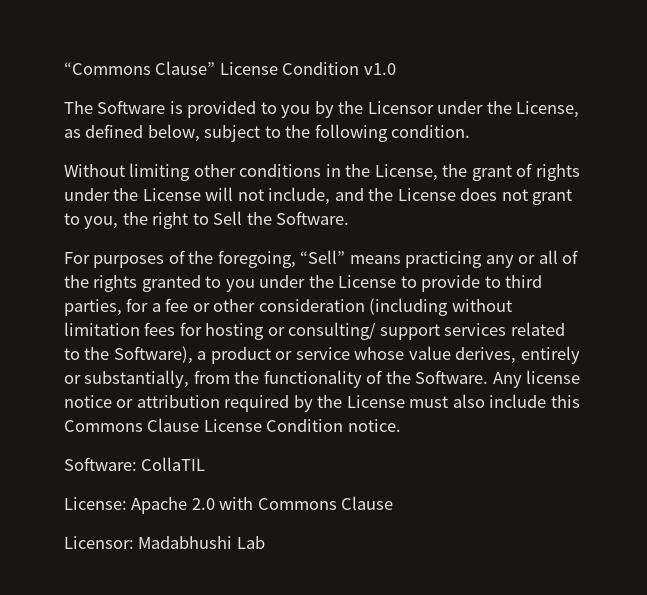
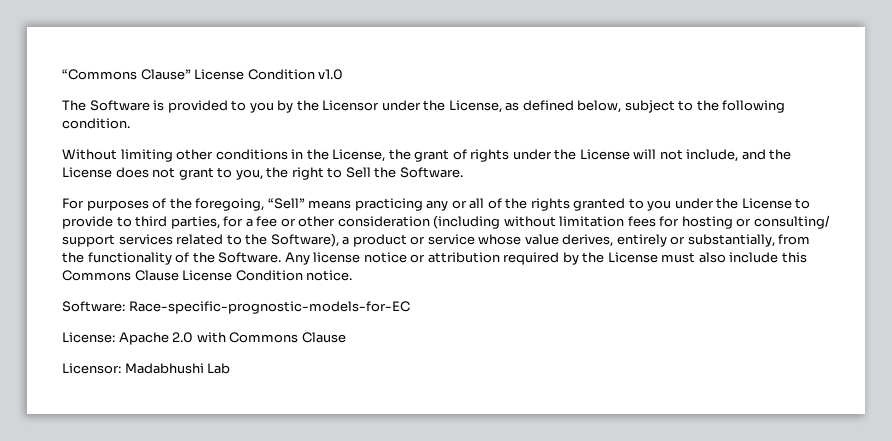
- Software: CollaTIL
+ Software: Race-specific-prognostic-models-for-EC

